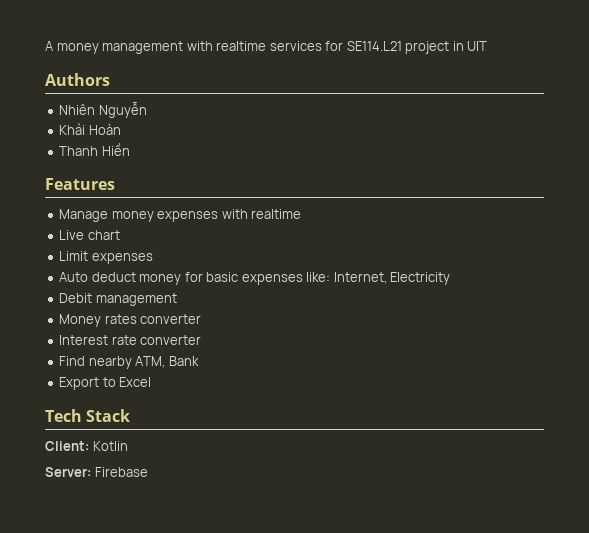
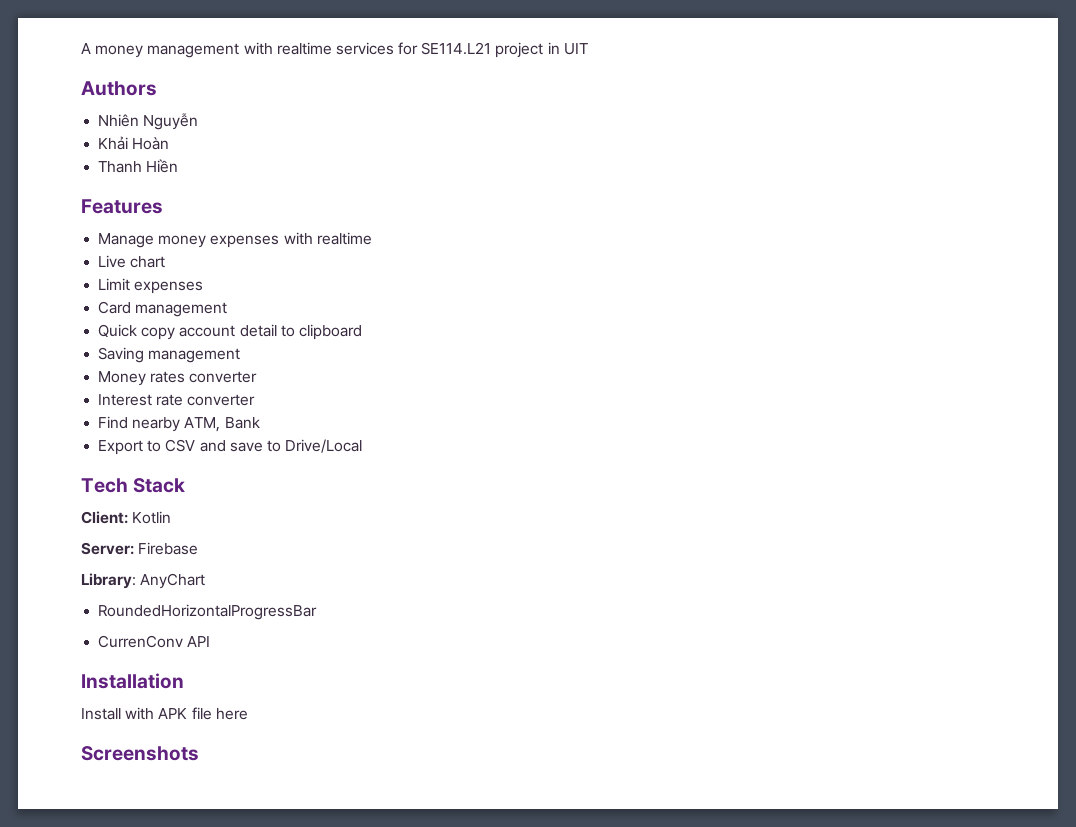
- Auto deduct money for basic expenses like: Internet, Electricity
- Debit management
+ Card management
+ Quick copy account detail to clipboard
+ Saving management
- Export to Excel
+ Export to CSV and save to Drive/Local
+ Library: AnyChart
+ RoundedHorizontalProgressBar
+ CurrenConv API
+ Installation
+ Install with APK file here
+ Screenshots

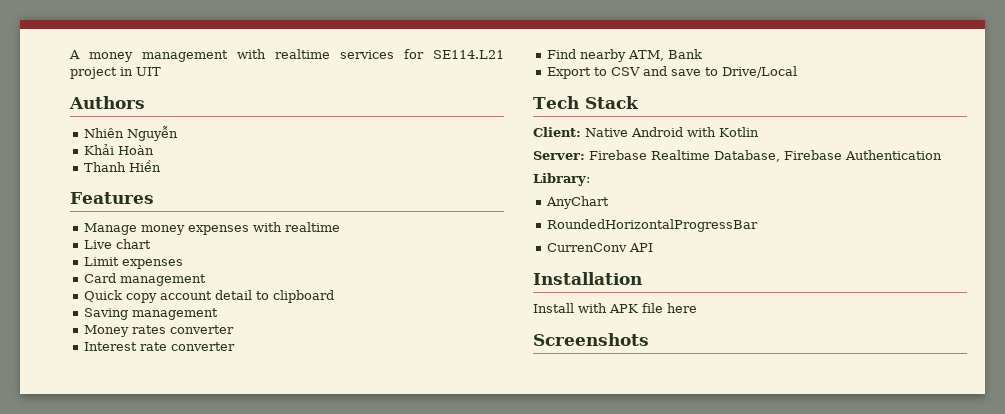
- Client: Kotlin
+ Client: Native Android with Kotlin
- Server: Firebase
+ Server: Firebase Realtime Database, Firebase Authentication
- Library: AnyChart
+ Library:
+ AnyChart

